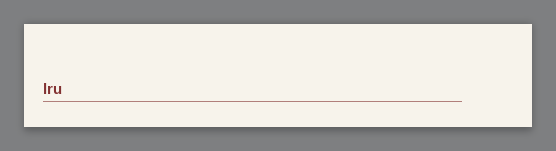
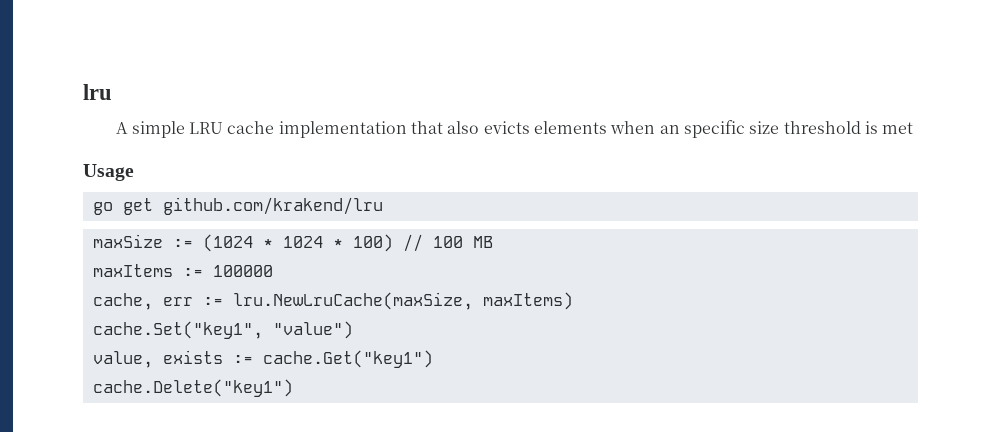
+ A simple LRU cache implementation that also evicts elements when an specific size threshold is met
+ Usage
+ go get github.com/krakend/lru
+ maxSize := (1024 * 1024 * 100) // 100 MB
+ maxItems := 100000
+ cache, err := lru.NewLruCache(maxSize, maxItems)
+ cache.Set("key1", "value")
+ value, exists := cache.Get("key1")
+ cache.Delete("key1")

